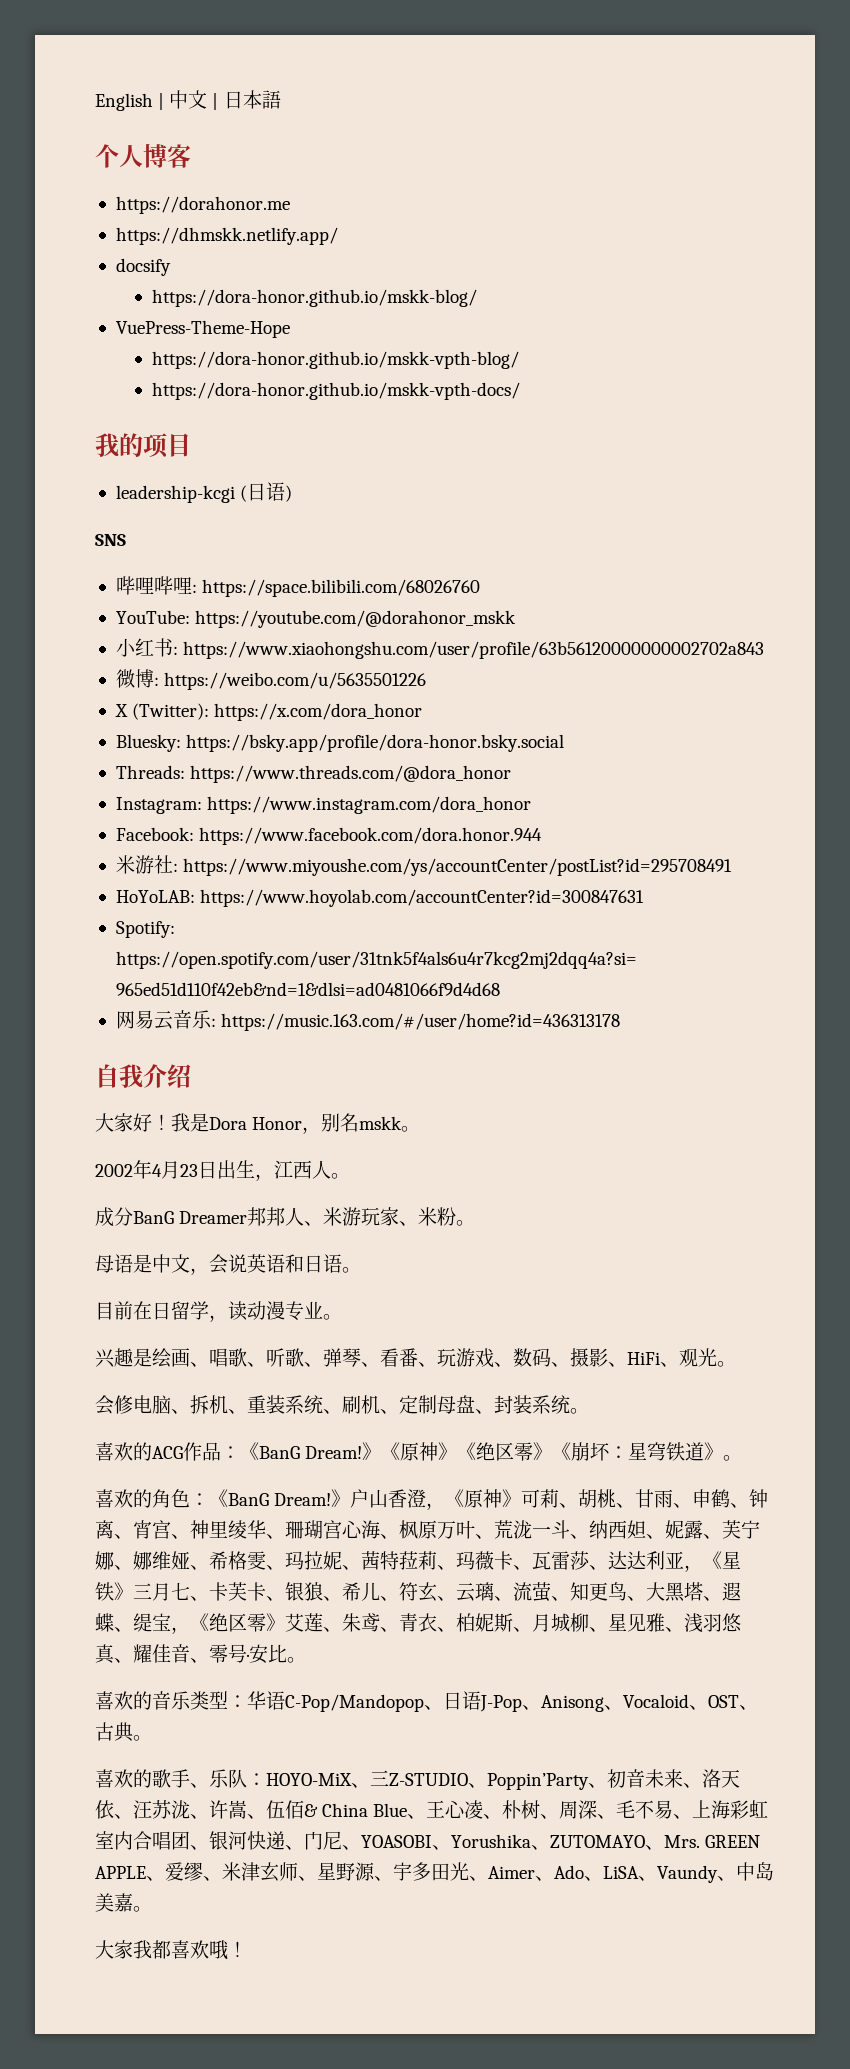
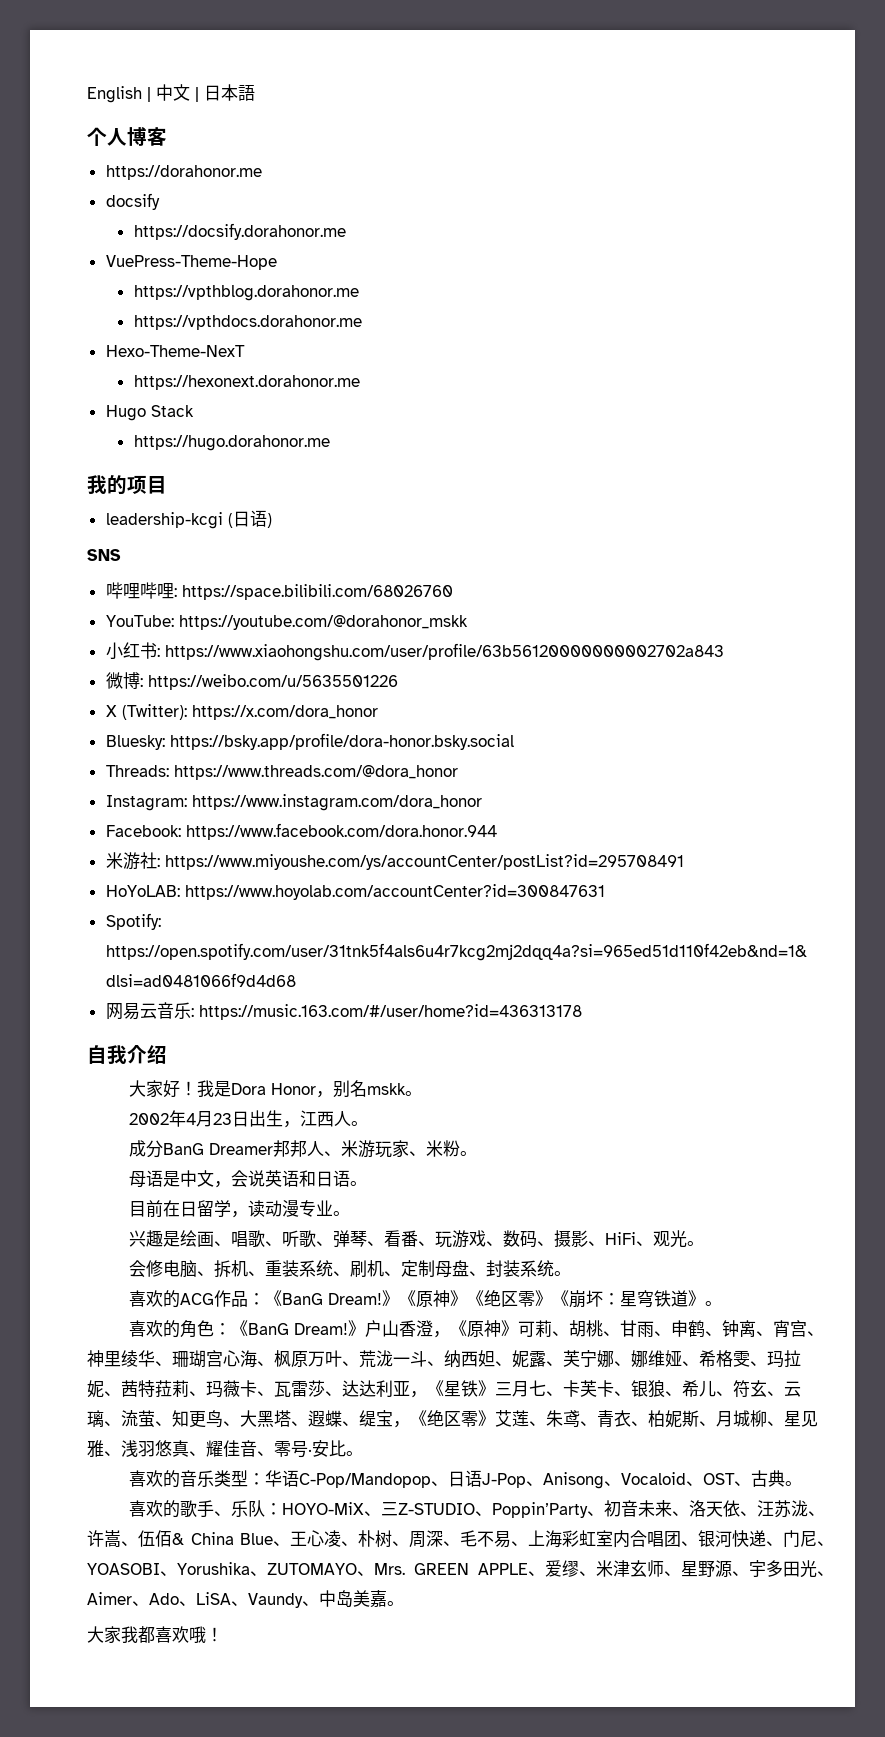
- https://dhmskk.netlify.app/
- https://dora-honor.github.io/mskk-blog/
+ https://docsify.dorahonor.me
- https://dora-honor.github.io/mskk-vpth-blog/
- https://dora-honor.github.io/mskk-vpth-docs/
+ https://vpthblog.dorahonor.me
+ https://vpthdocs.dorahonor.me
+ Hexo-Theme-NexT
+ https://hexonext.dorahonor.me
+ Hugo Stack
+ https://hugo.dorahonor.me

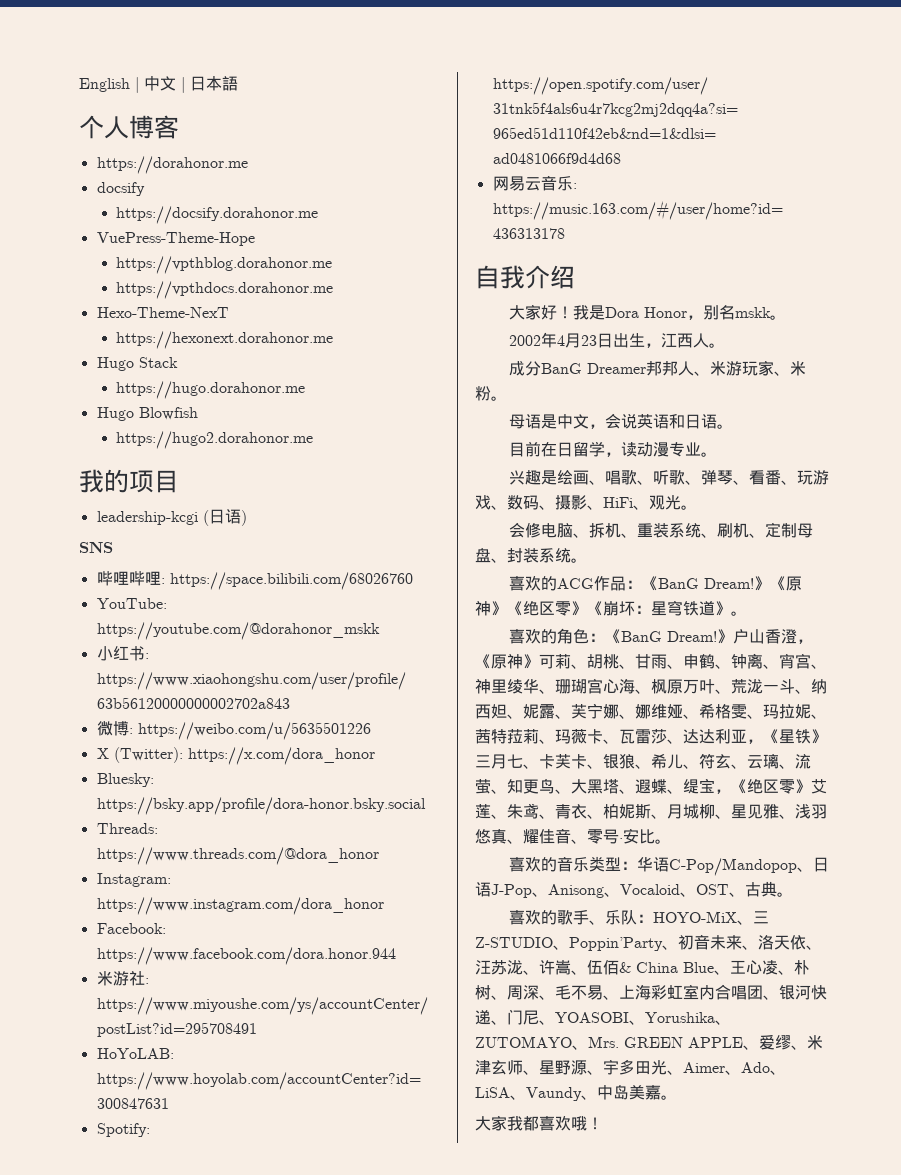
+ Hugo Blowfish
+ https://hugo2.dorahonor.me

